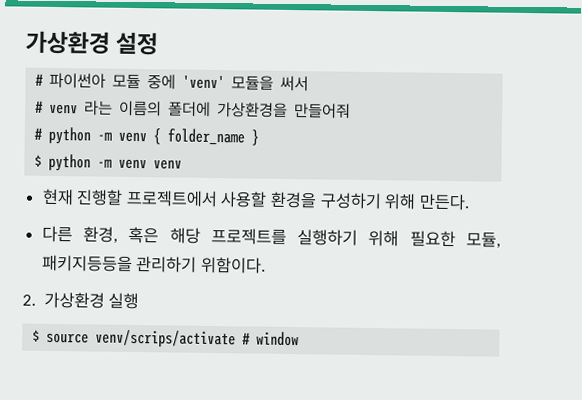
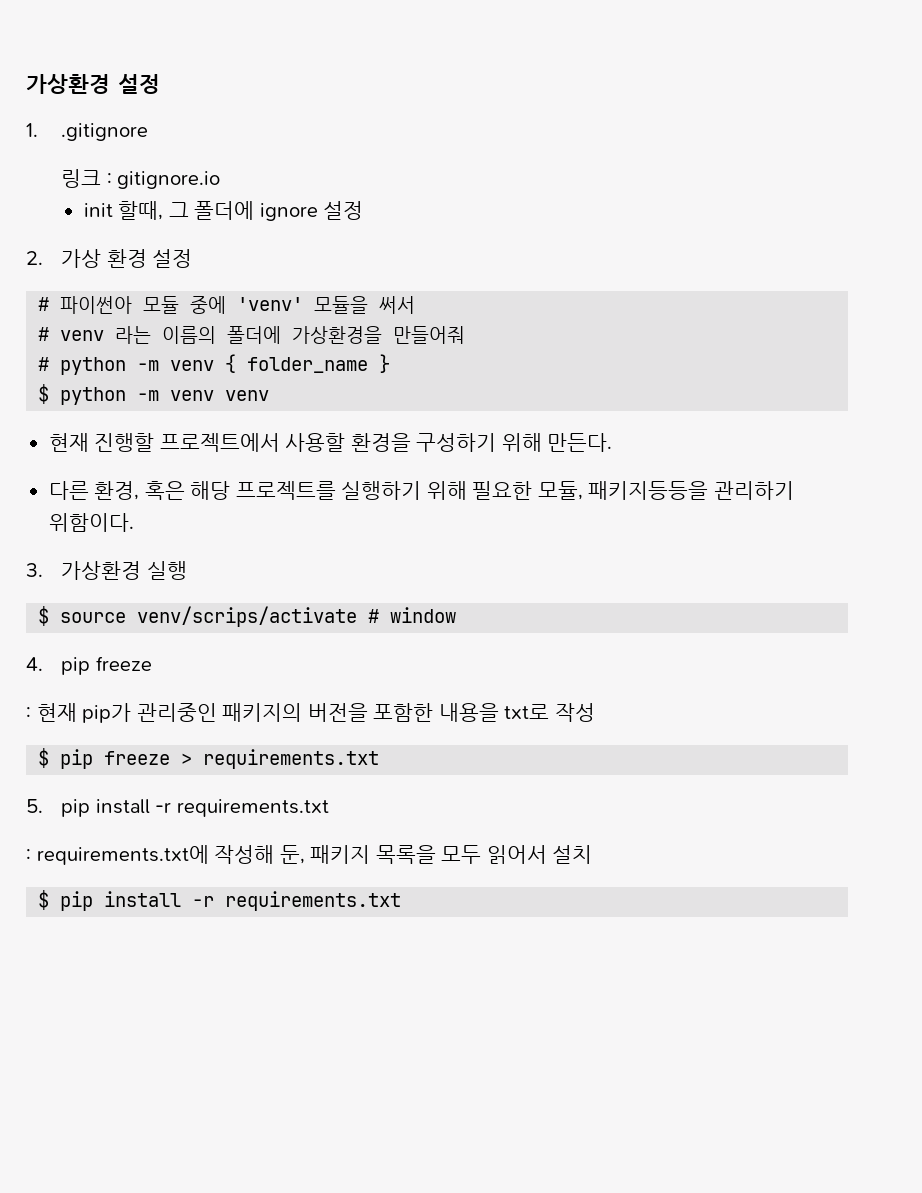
+ 1. .gitignore
+ 링크 : gitignore.io
+ init 할때, 그 폴더에 ignore 설정
+ 2. 가상 환경 설정
- 2. 가상환경 실행
+ 3. 가상환경 실행
+ 4. pip freeze
+ : 현재 pip가 관리중인 패키지의 버전을 포함한 내용을 txt로 작성
+ $ pip freeze > requirements.txt
+ 5. pip install -r requirements.txt
+ : requirements.txt에 작성해 둔, 패키지 목록을 모두 읽어서 설치
+ $ pip install -r requirements.txt

